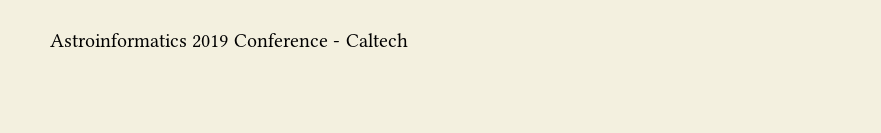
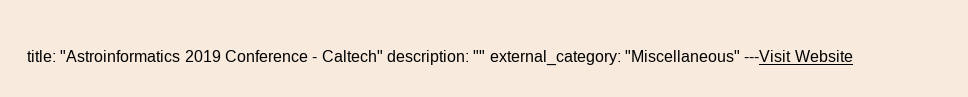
- Astroinformatics 2019 Conference - Caltech
+ title: "Astroinformatics 2019 Conference - Caltech" description: "" external_category: "Miscellaneous" ---Visit Website

